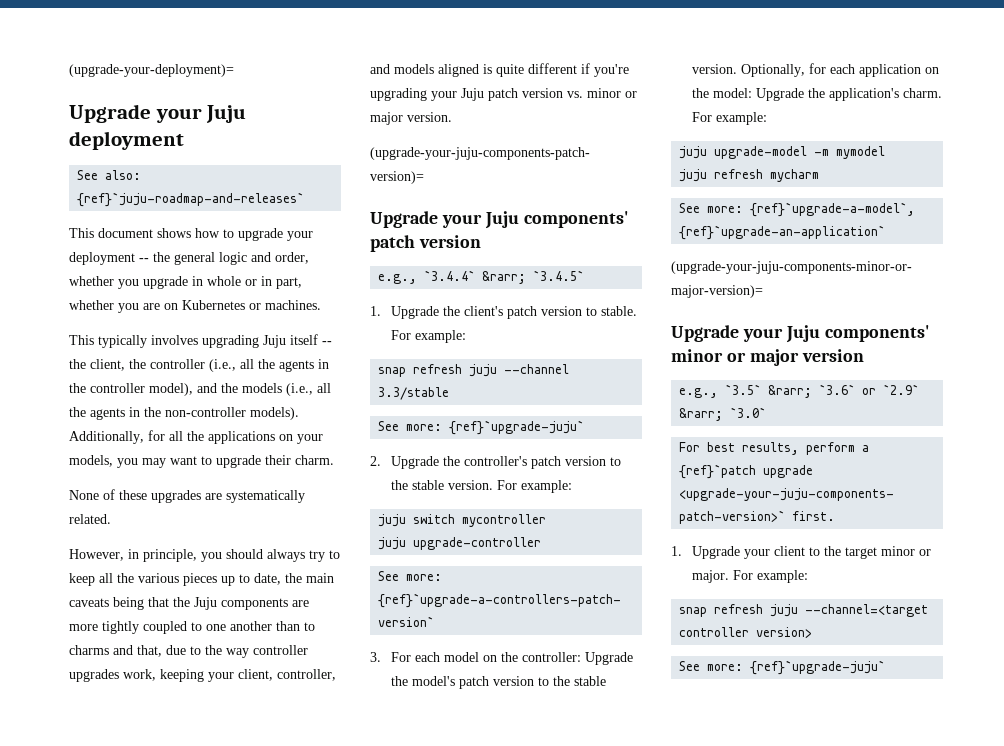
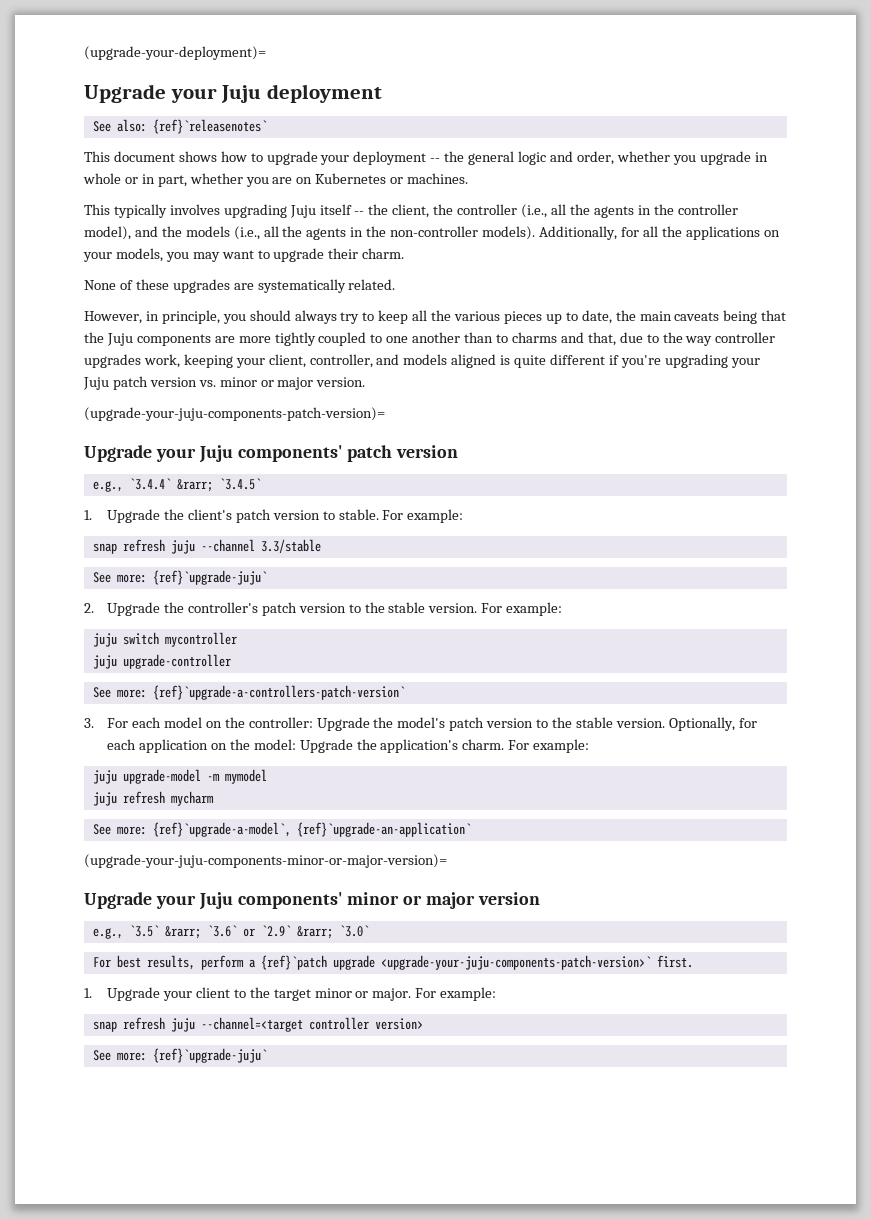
- See also: {ref}`juju-roadmap-and-releases`
+ See also: {ref}`releasenotes`

